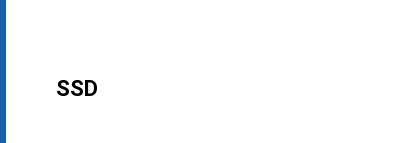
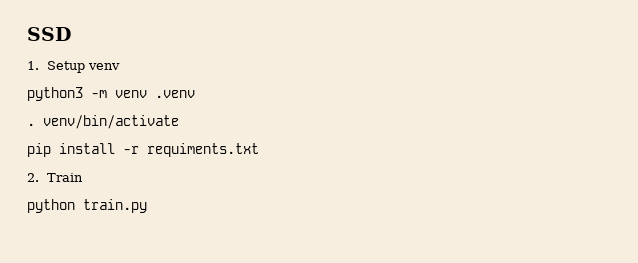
+ 1. Setup venv
+ python3 -m venv .venv
+ . venv/bin/activate
+ pip install -r requiments.txt
+ 2. Train
+ python train.py

